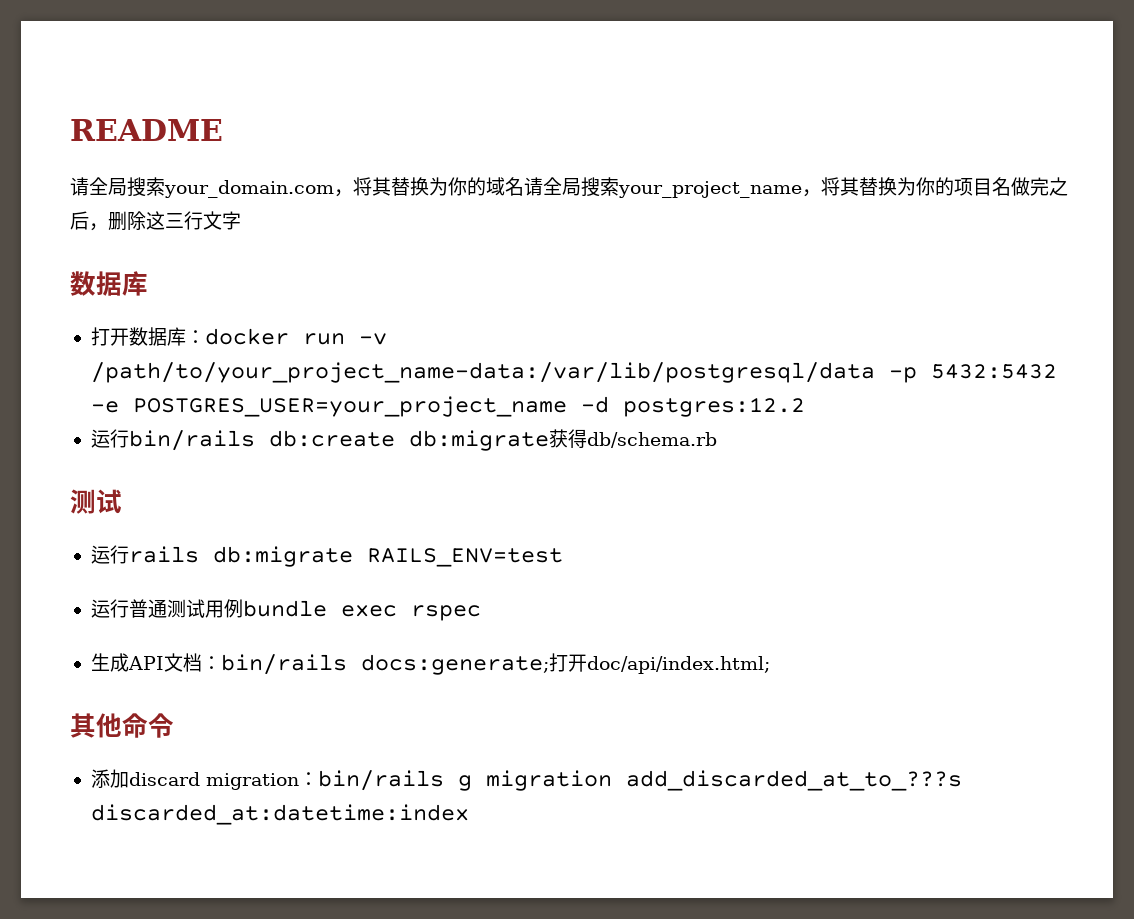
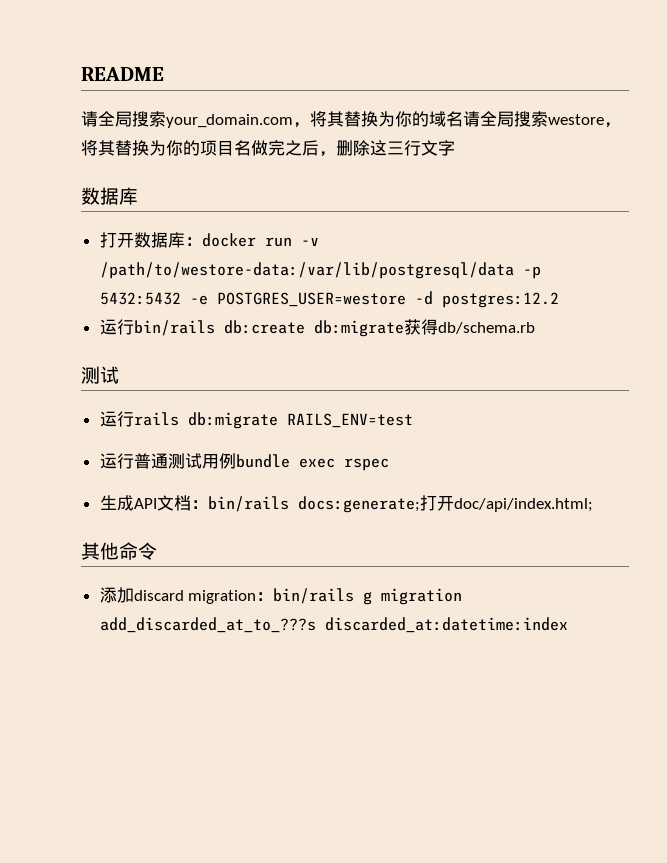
- 请全局搜索your_domain.com，将其替换为你的域名请全局搜索your_project_name，将其替换为你的项目名做完之后，删除这三行文字
+ 请全局搜索your_domain.com，将其替换为你的域名请全局搜索westore，将其替换为你的项目名做完之后，删除这三行文字
- 打开数据库：docker run -v /path/to/your_project_name-data:/var/lib/postgresql/data -p 5432:5432 -e POSTGRES_USER=your_project_name -d postgres:12.2
+ 打开数据库：docker run -v /path/to/westore-data:/var/lib/postgresql/data -p 5432:5432 -e POSTGRES_USER=westore -d postgres:12.2

